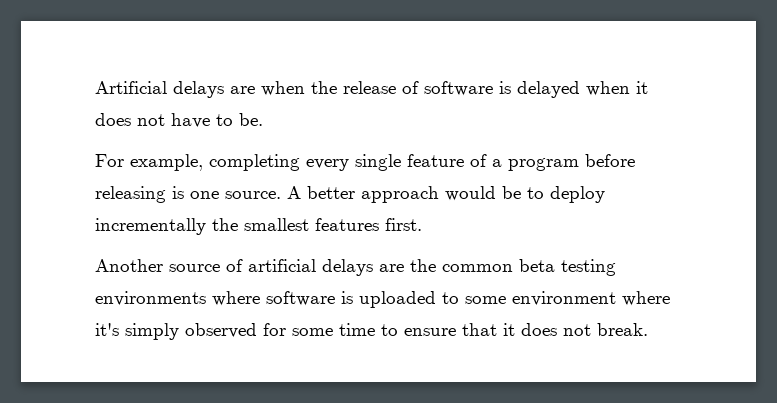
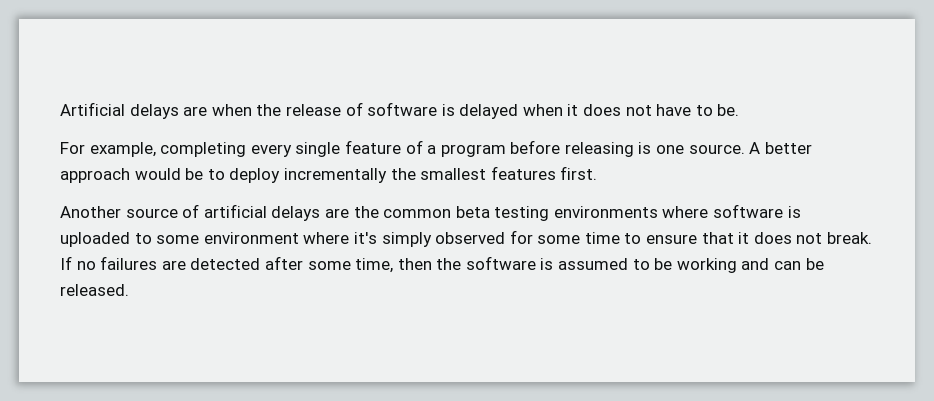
+ If no failures are detected after some time, then the software is assumed to be working and can be released.

